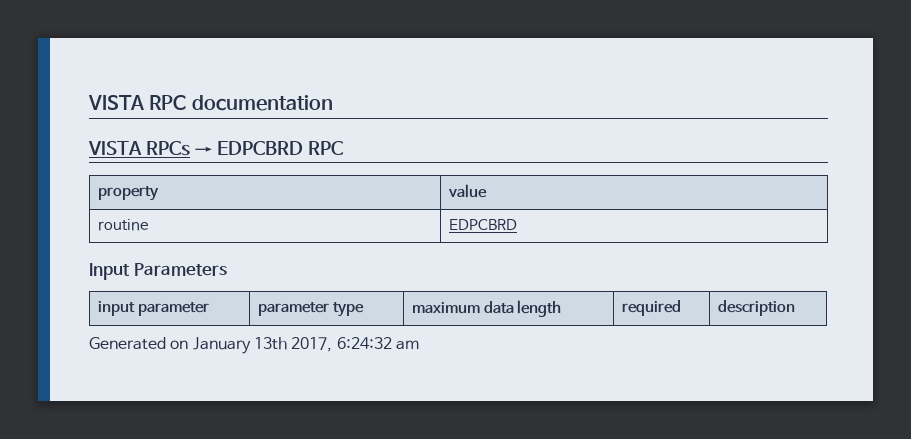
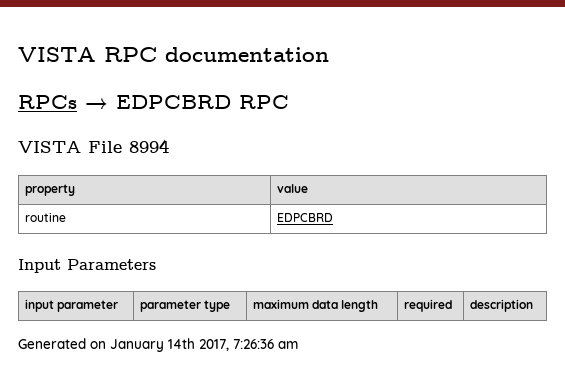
- VISTA RPCs → EDPCBRD RPC
+ RPCs → EDPCBRD RPC
+ VISTA File 8994
- Generated on January 13th 2017, 6:24:32 am
+ Generated on January 14th 2017, 7:26:36 am

